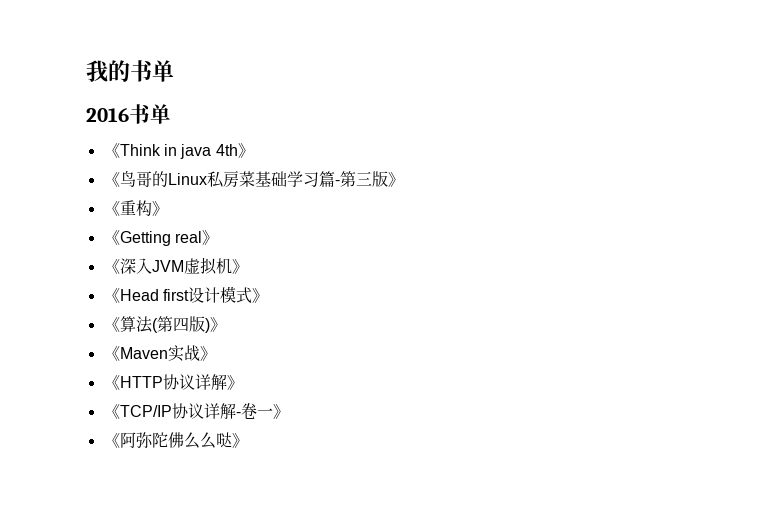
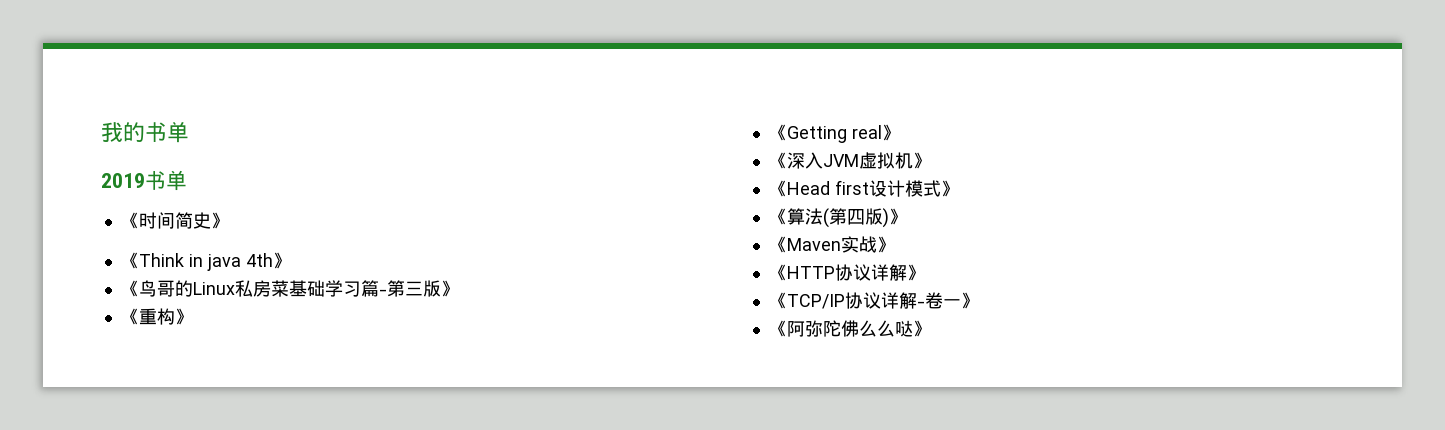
- 2016书单
+ 2019书单
+ 《时间简史》

